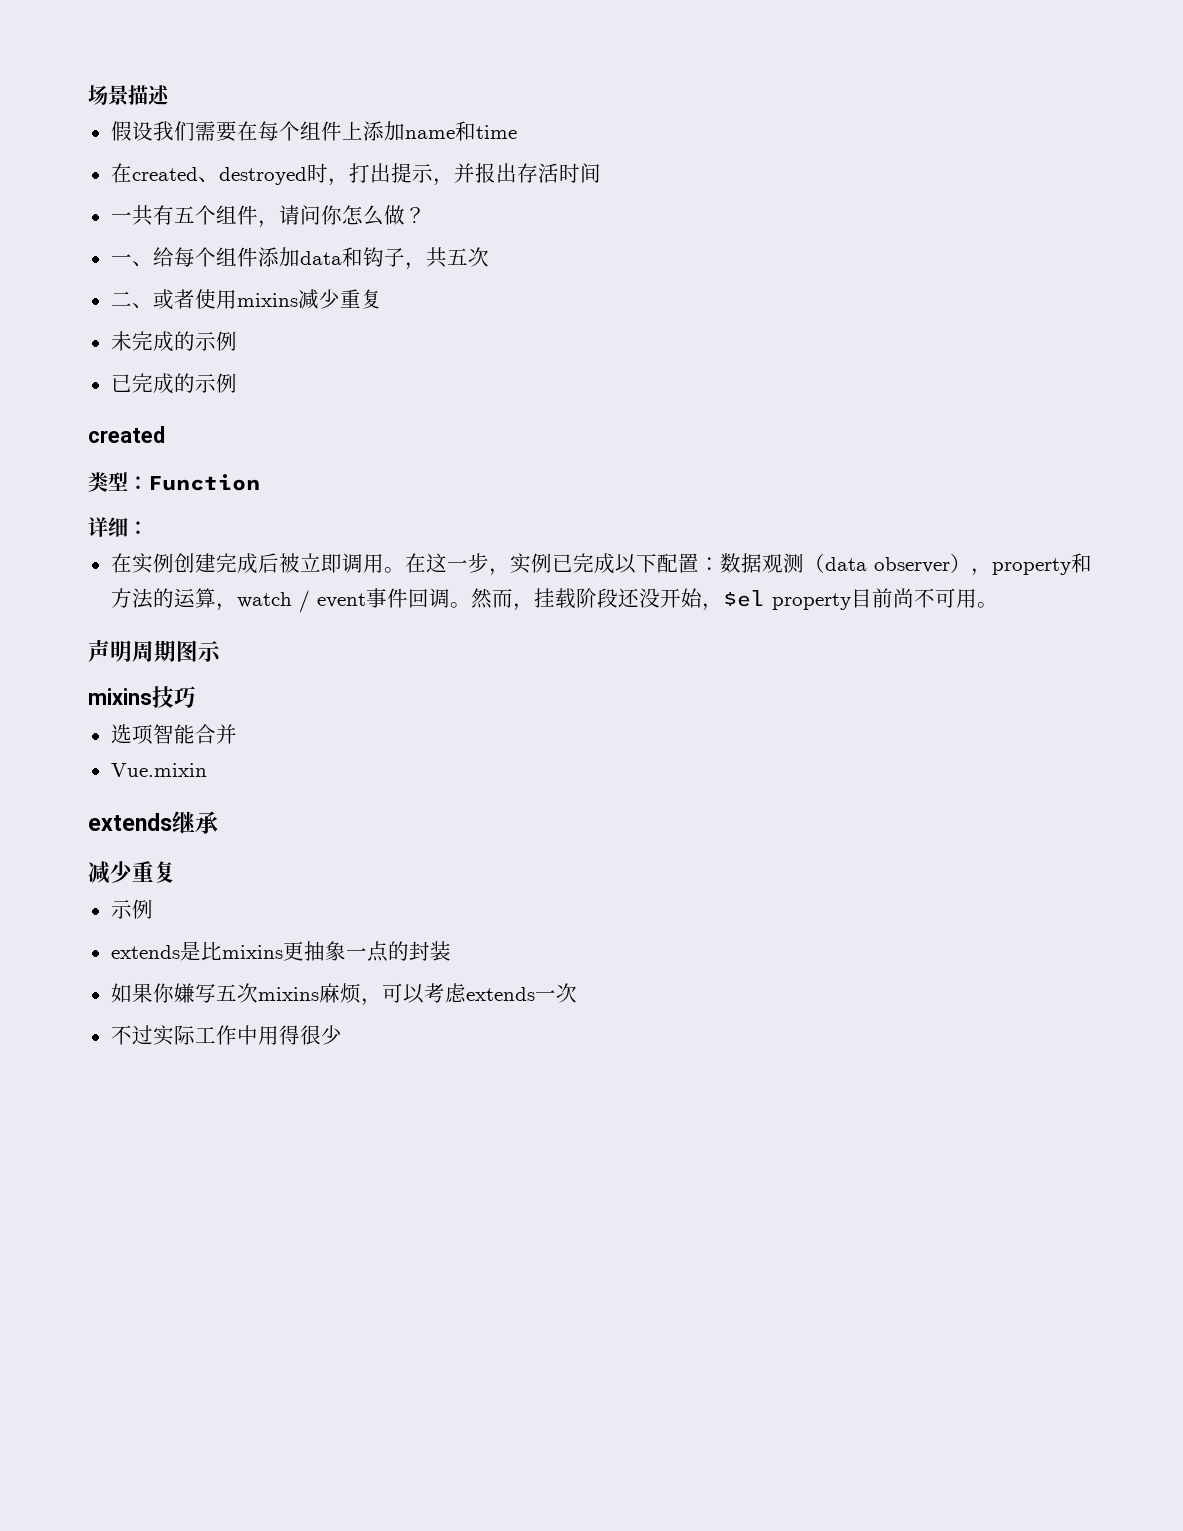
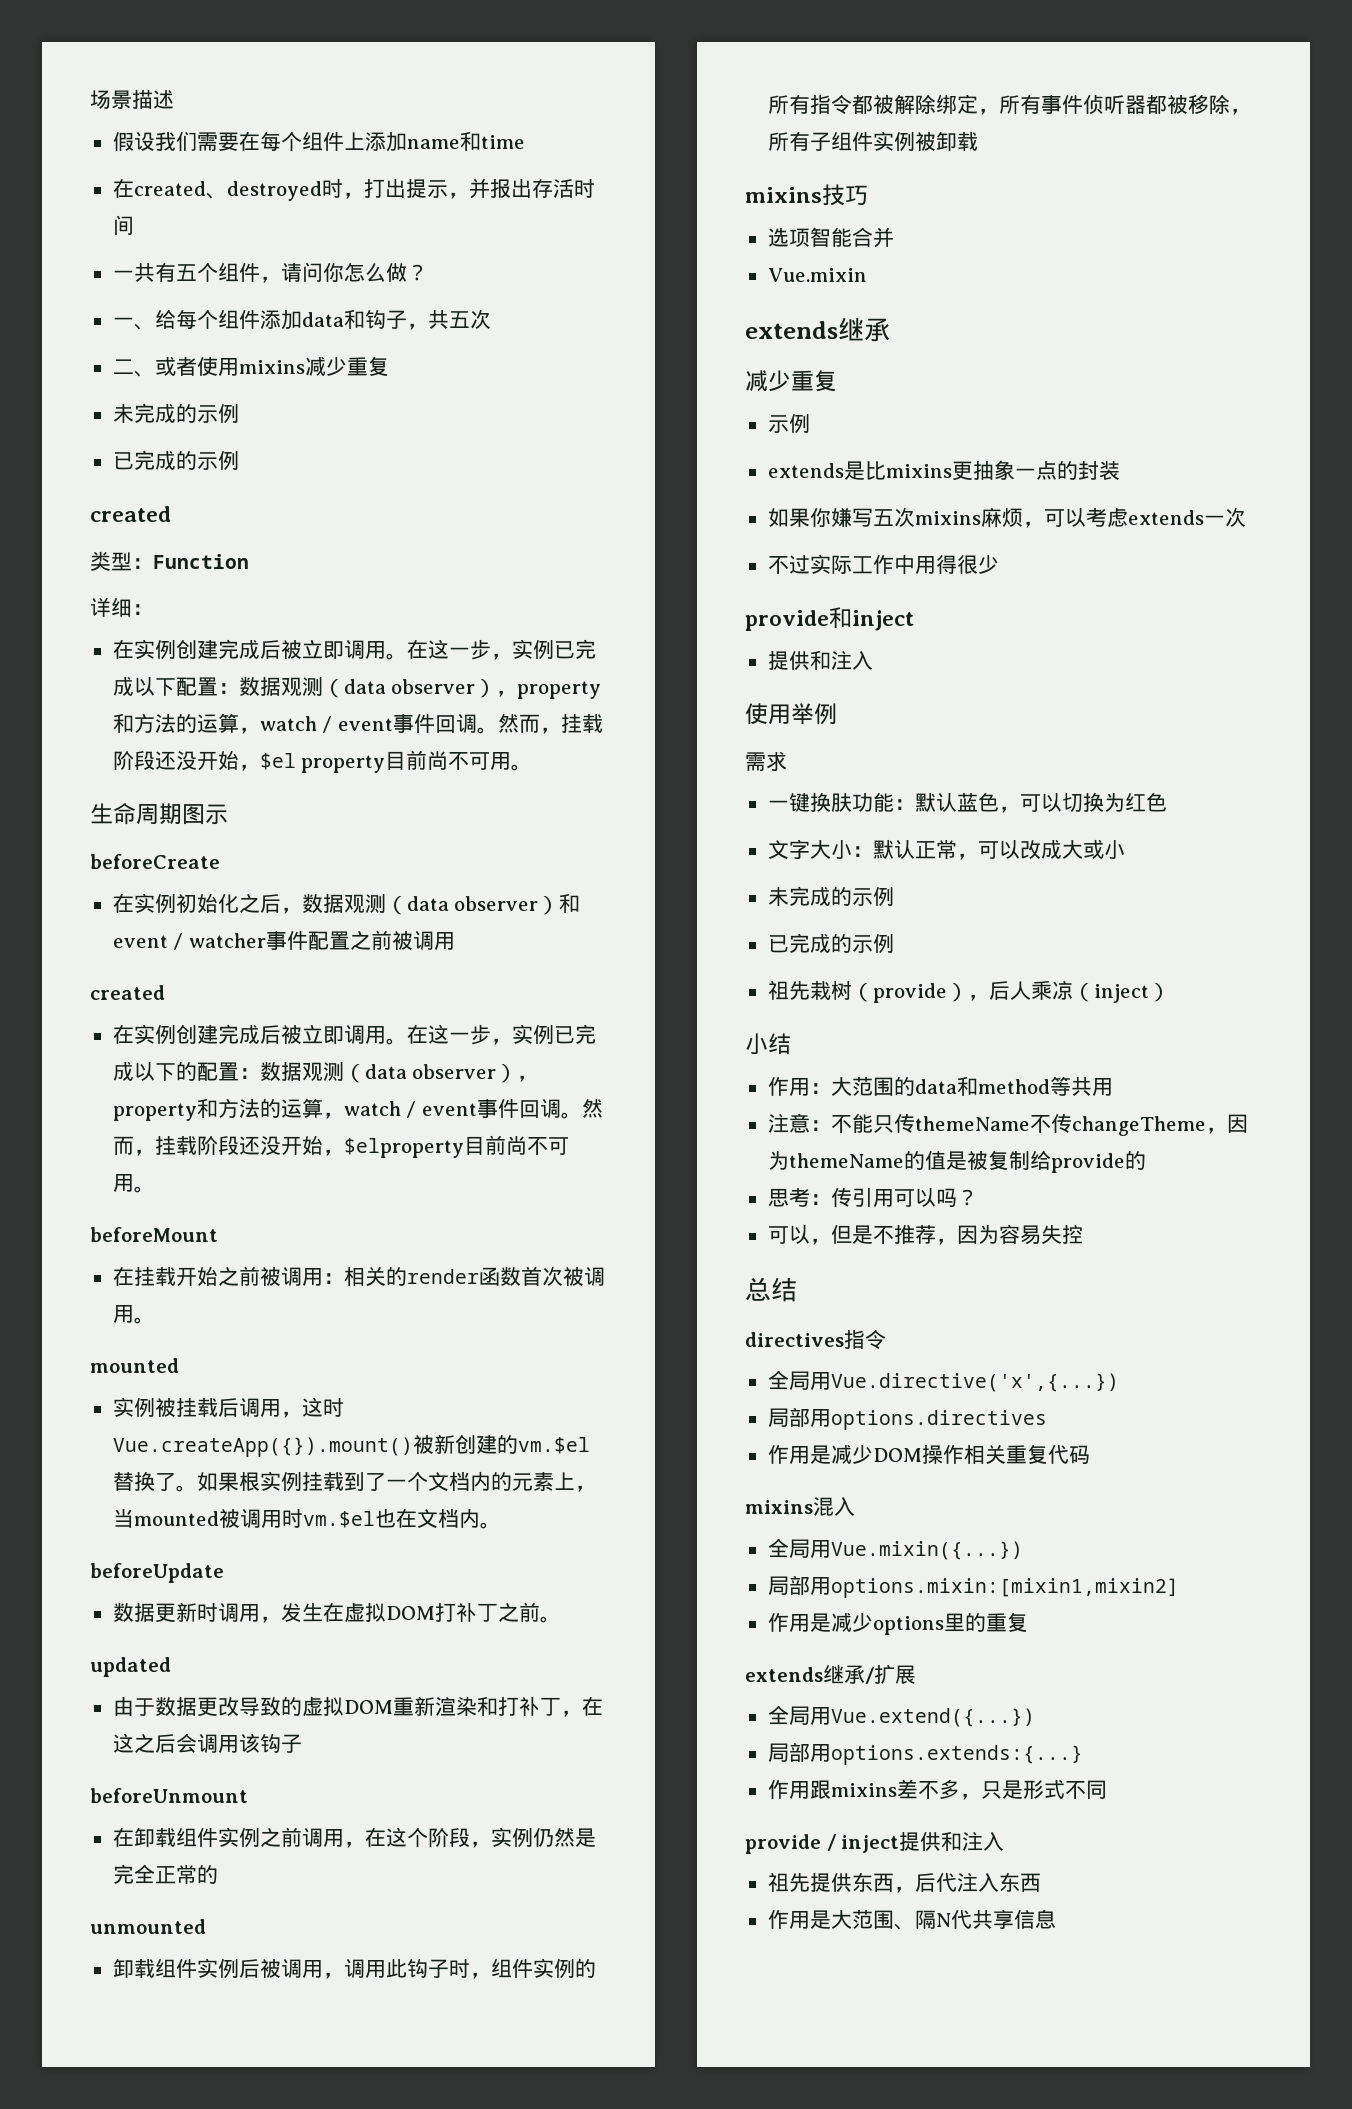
- 声明周期图示
+ 生命周期图示
+ beforeCreate
+ 在实例初始化之后，数据观测（data observer）和event / watcher事件配置之前被调用
+ created
+ 在实例创建完成后被立即调用。在这一步，实例已完成以下的配置：数据观测（data observer），property和方法的运算，watch / event事件回调。然而，挂载阶段还没开始，$elproperty目前尚不可用。
+ beforeMount
+ 在挂载开始之前被调用：相关的render函数首次被调用。
+ mounted
+ 实例被挂载后调用，这时Vue.createApp({}).mount()被新创建的vm.$el替换了。如果根实例挂载到了一个文档内的元素上，当mounted被调用时vm.$el也在文档内。
+ beforeUpdate
+ 数据更新时调用，发生在虚拟DOM打补丁之前。
+ updated
+ 由于数据更改导致的虚拟DOM重新渲染和打补丁，在这之后会调用该钩子
+ beforeUnmount
+ 在卸载组件实例之前调用，在这个阶段，实例仍然是完全正常的
+ unmounted
+ 卸载组件实例后被调用，调用此钩子时，组件实例的所有指令都被解除绑定，所有事件侦听器都被移除，所有子组件实例被卸载
+ provide和inject
+ 提供和注入
+ 使用举例
+ 需求
+ 一键换肤功能：默认蓝色，可以切换为红色
+ 文字大小：默认正常，可以改成大或小
+ 未完成的示例
+ 已完成的示例
+ 祖先栽树（provide），后人乘凉（inject）
+ 小结
+ 作用：大范围的data和method等共用
+ 注意：不能只传themeName不传changeTheme，因为themeName的值是被复制给provide的
+ 思考：传引用可以吗？
+ 可以，但是不推荐，因为容易失控
+ 总结
+ directives指令
+ 全局用Vue.directive('x',{...})
+ 局部用options.directives
+ 作用是减少DOM操作相关重复代码
+ mixins混入
+ 全局用Vue.mixin({...})
+ 局部用options.mixin:[mixin1,mixin2]
+ 作用是减少options里的重复
+ extends继承/扩展
+ 全局用Vue.extend({...})
+ 局部用options.extends:{...}
+ 作用跟mixins差不多，只是形式不同
+ provide / inject提供和注入
+ 祖先提供东西，后代注入东西
+ 作用是大范围、隔N代共享信息

